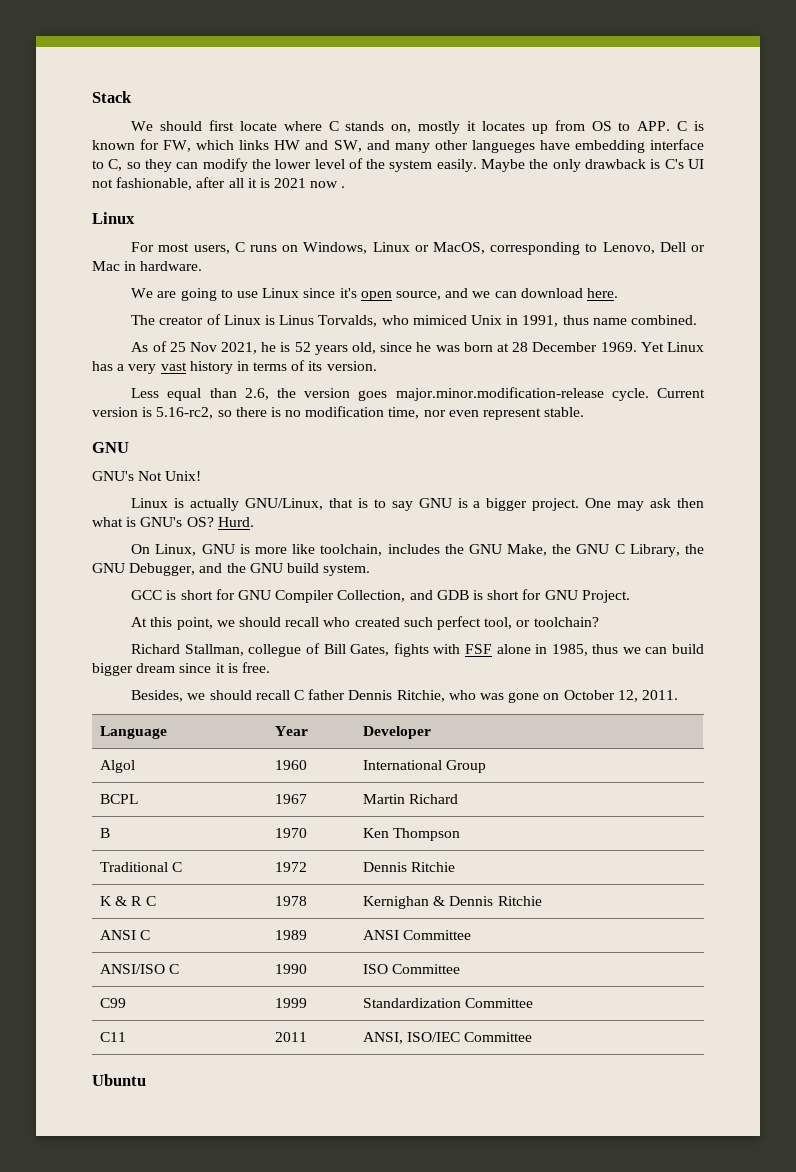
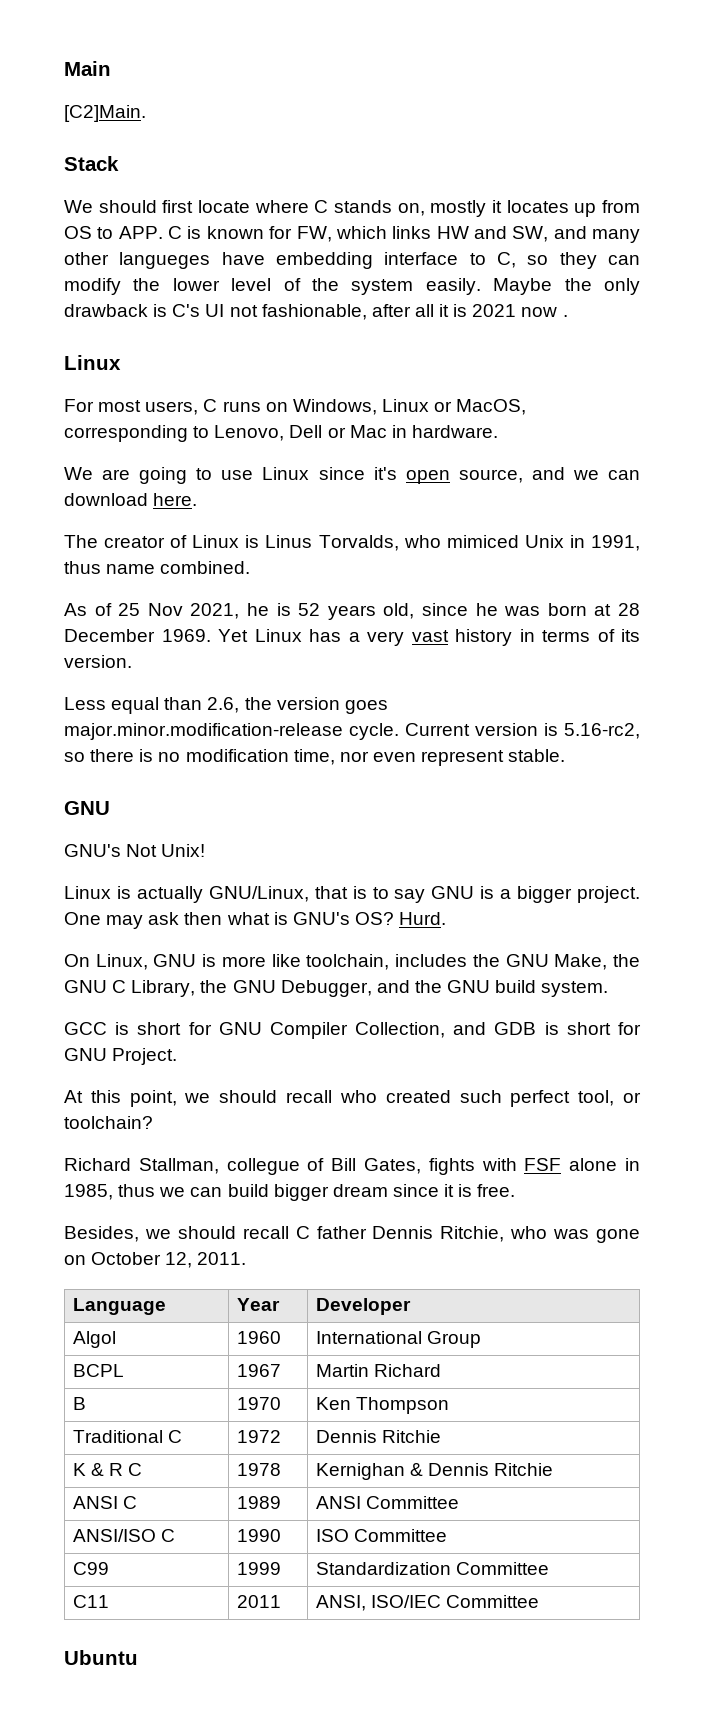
+ Main
+ [C2]Main.

